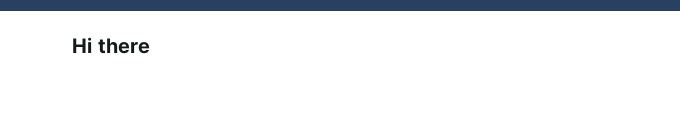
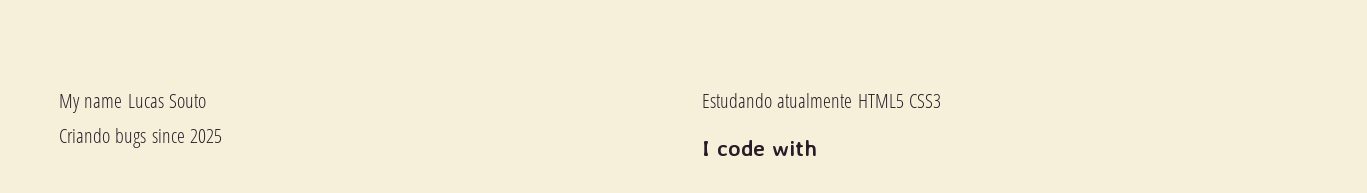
- Hi there
+ My name Lucas Souto
+ Criando bugs since 2025
+ Estudando atualmente HTML5 CSS3
+ I code with

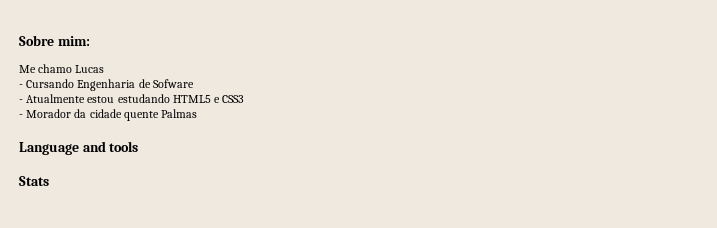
- My name Lucas Souto
- Criando bugs since 2025
- Estudando atualmente HTML5 CSS3
- I code with
+ Sobre mim:
+ Me chamo Lucas
+ - Cursando Engenharia de Sofware
+ - Atualmente estou estudando HTML5 e CSS3
+ - Morador da cidade quente Palmas
+ Language and tools
+ Stats

